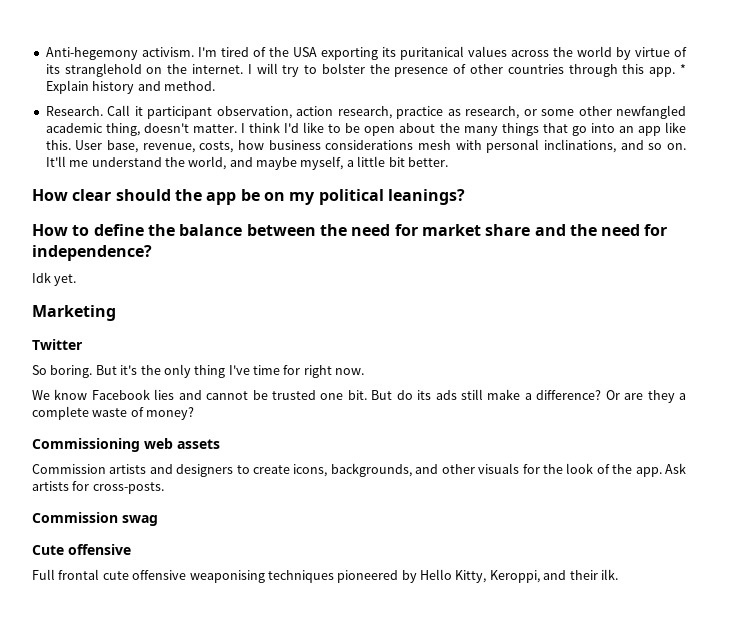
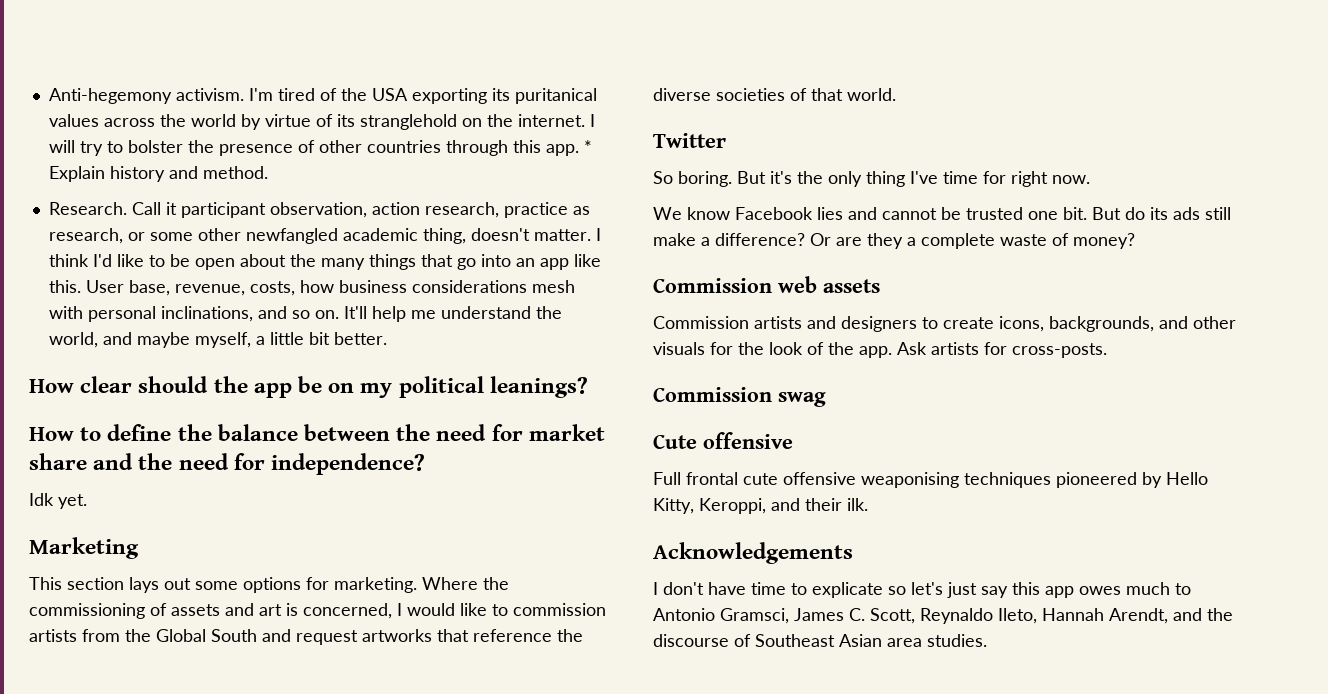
- It'll me understand the world, and maybe myself, a little bit better.
+ It'll help me understand the world, and maybe myself, a little bit better.
+ This section lays out some options for marketing. Where the commissioning of assets and art is concerned, I would like to commission artists from the Global South and request artworks that reference the diverse societies of that world.
- Commissioning web assets
+ Commission web assets
+ Acknowledgements
+ I don't have time to explicate so let's just say this app owes much to Antonio Gramsci, James C. Scott, Reynaldo Ileto, Hannah Arendt, and the discourse of Southeast Asian area studies.

